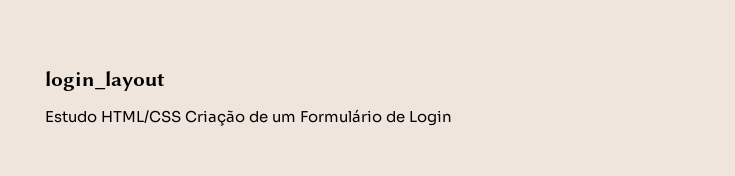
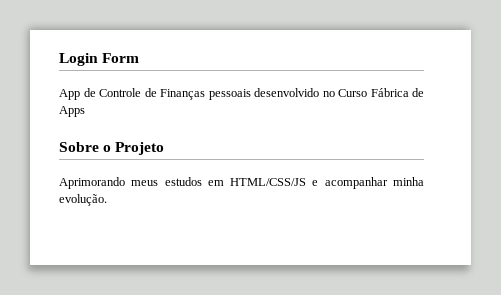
- login_layout
- Estudo HTML/CSS Criação de um Formulário de Login
+ Login Form
+ App de Controle de Finanças pessoais desenvolvido no Curso Fábrica de Apps
+ Sobre o Projeto
+ Aprimorando meus estudos em HTML/CSS/JS e acompanhar minha evolução.

